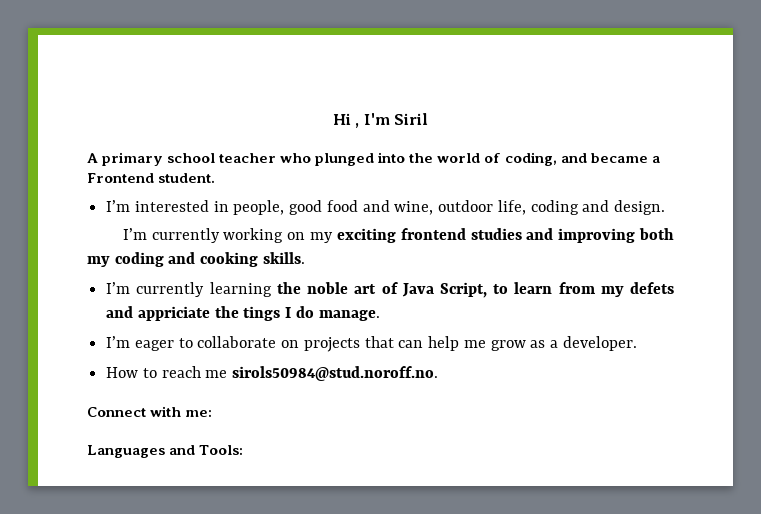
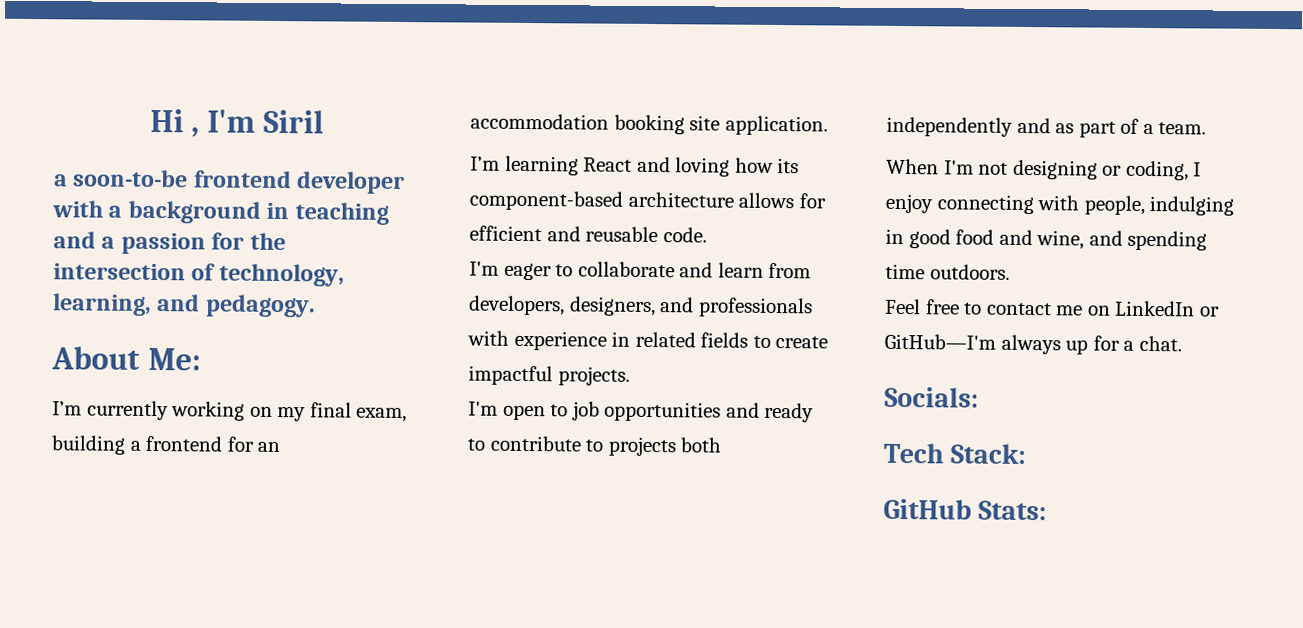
- A primary school teacher who plunged into the world of coding, and became a Frontend student.
- I’m interested in people, good food and wine, outdoor life, coding and design.
+ a soon-to-be frontend developer with a background in teaching and a passion for the intersection of technology, learning, and pedagogy.
+ About Me:
- I’m currently working on my exciting frontend studies and improving both my coding and cooking skills.
- I’m currently learning the noble art of Java Script, to learn from my defets and appriciate the tings I do manage.
- I’m eager to collaborate on projects that can help me grow as a developer.
- How to reach me sirols50984@stud.noroff.no.
- Connect with me:
- Languages and Tools:
+ I’m currently working on my final exam, building a frontend for an accommodation booking site application.
+ I’m learning React and loving how its component-based architecture allows for efficient and reusable code.
+ I'm eager to collaborate and learn from developers, designers, and professionals with experience in related fields to create impactful projects.
+ I'm open to job opportunities and ready to contribute to projects both independently and as part of a team.
+ When I'm not designing or coding, I enjoy connecting with people, indulging in good food and wine, and spending time outdoors.
+ Feel free to contact me on LinkedIn or GitHub—I'm always up for a chat.
+ Socials:
+ Tech Stack:
+ GitHub Stats:

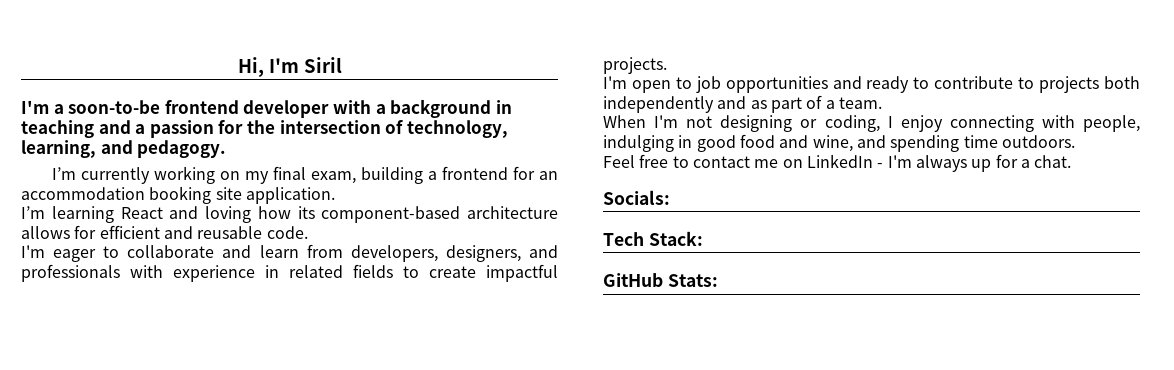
- Hi , I'm Siril
+ Hi, I'm Siril
- a soon-to-be frontend developer with a background in teaching and a passion for the intersection of technology, learning, and pedagogy.
+ I'm a soon-to-be frontend developer with a background in teaching and a passion for the intersection of technology, learning, and pedagogy.
- About Me:
- Feel free to contact me on LinkedIn or GitHub—I'm always up for a chat.
+ Feel free to contact me on LinkedIn - I'm always up for a chat.

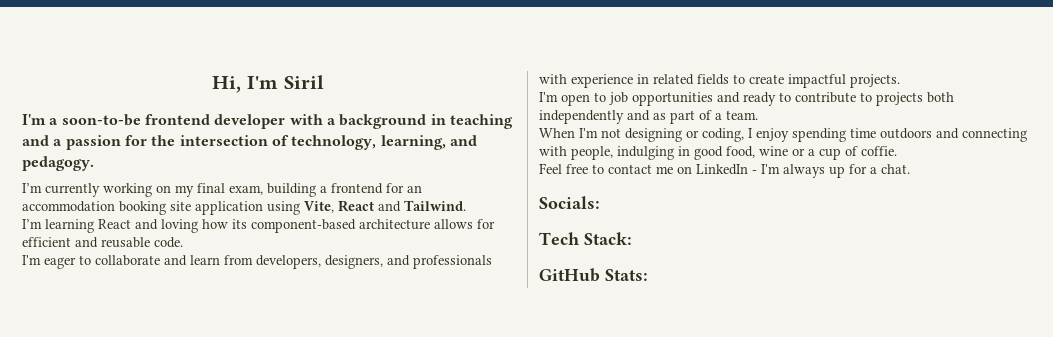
- I’m currently working on my final exam, building a frontend for an accommodation booking site application.
+ I’m currently working on my final exam, building a frontend for an accommodation booking site application using Vite, React and Tailwind.
- When I'm not designing or coding, I enjoy connecting with people, indulging in good food and wine, and spending time outdoors.
+ When I'm not designing or coding, I enjoy spending time outdoors and connecting with people, indulging in good food, wine or a cup of coffie.

